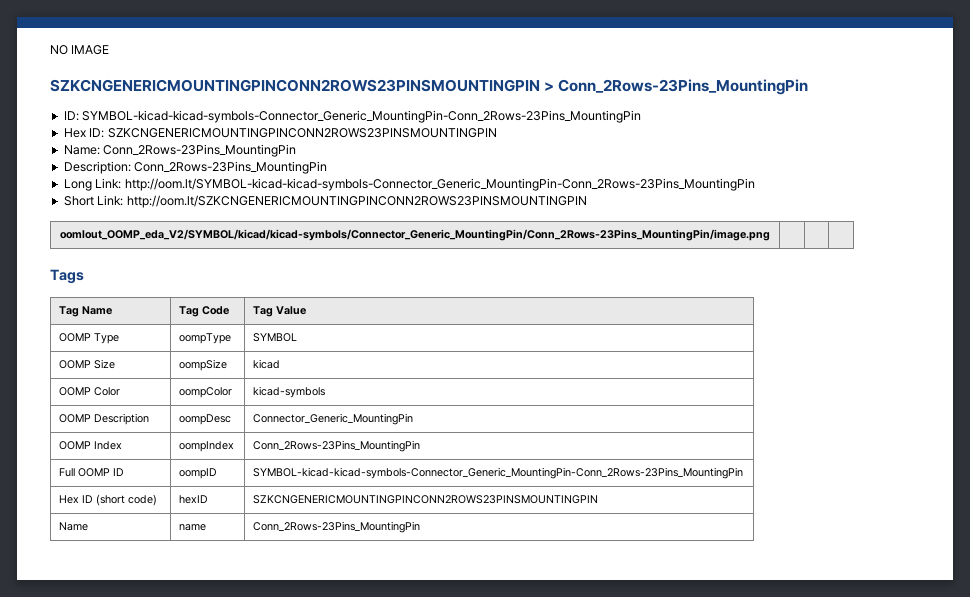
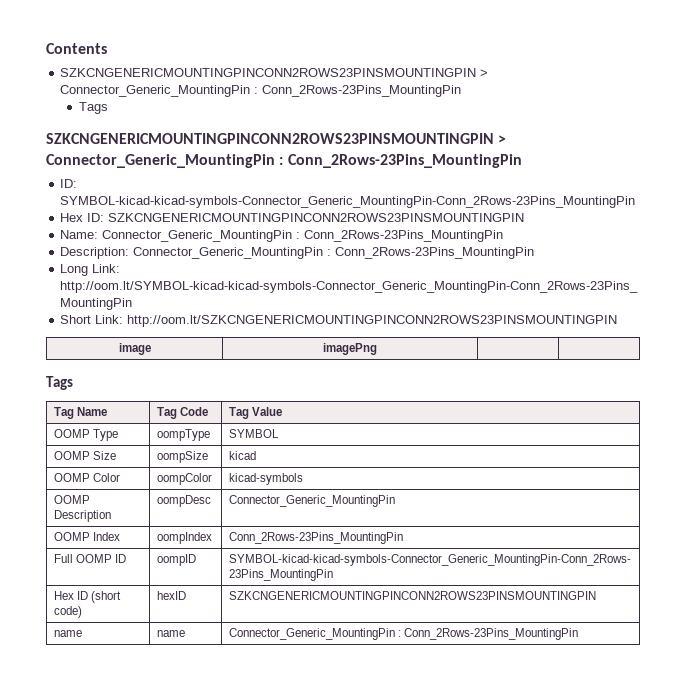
- NO IMAGE
- SZKCNGENERICMOUNTINGPINCONN2ROWS23PINSMOUNTINGPIN > Conn_2Rows-23Pins_MountingPin
+ Contents
+ SZKCNGENERICMOUNTINGPINCONN2ROWS23PINSMOUNTINGPIN > Connector_Generic_MountingPin : Conn_2Rows-23Pins_MountingPin
+ Tags
+ SZKCNGENERICMOUNTINGPINCONN2ROWS23PINSMOUNTINGPIN > Connector_Generic_MountingPin : Conn_2Rows-23Pins_MountingPin
- Name: Conn_2Rows-23Pins_MountingPin
+ Name: Connector_Generic_MountingPin : Conn_2Rows-23Pins_MountingPin
- Description: Conn_2Rows-23Pins_MountingPin
+ Description: Connector_Generic_MountingPin : Conn_2Rows-23Pins_MountingPin
- oomlout_OOMP_eda_V2/SYMBOL/kicad/kicad-symbols/Connector_Generic_MountingPin/Conn_2Rows-23Pins_MountingPin/image.png | | |
+ image | imagePng | |
- Name | name | Conn_2Rows-23Pins_MountingPin
+ name | name | Connector_Generic_MountingPin : Conn_2Rows-23Pins_MountingPin

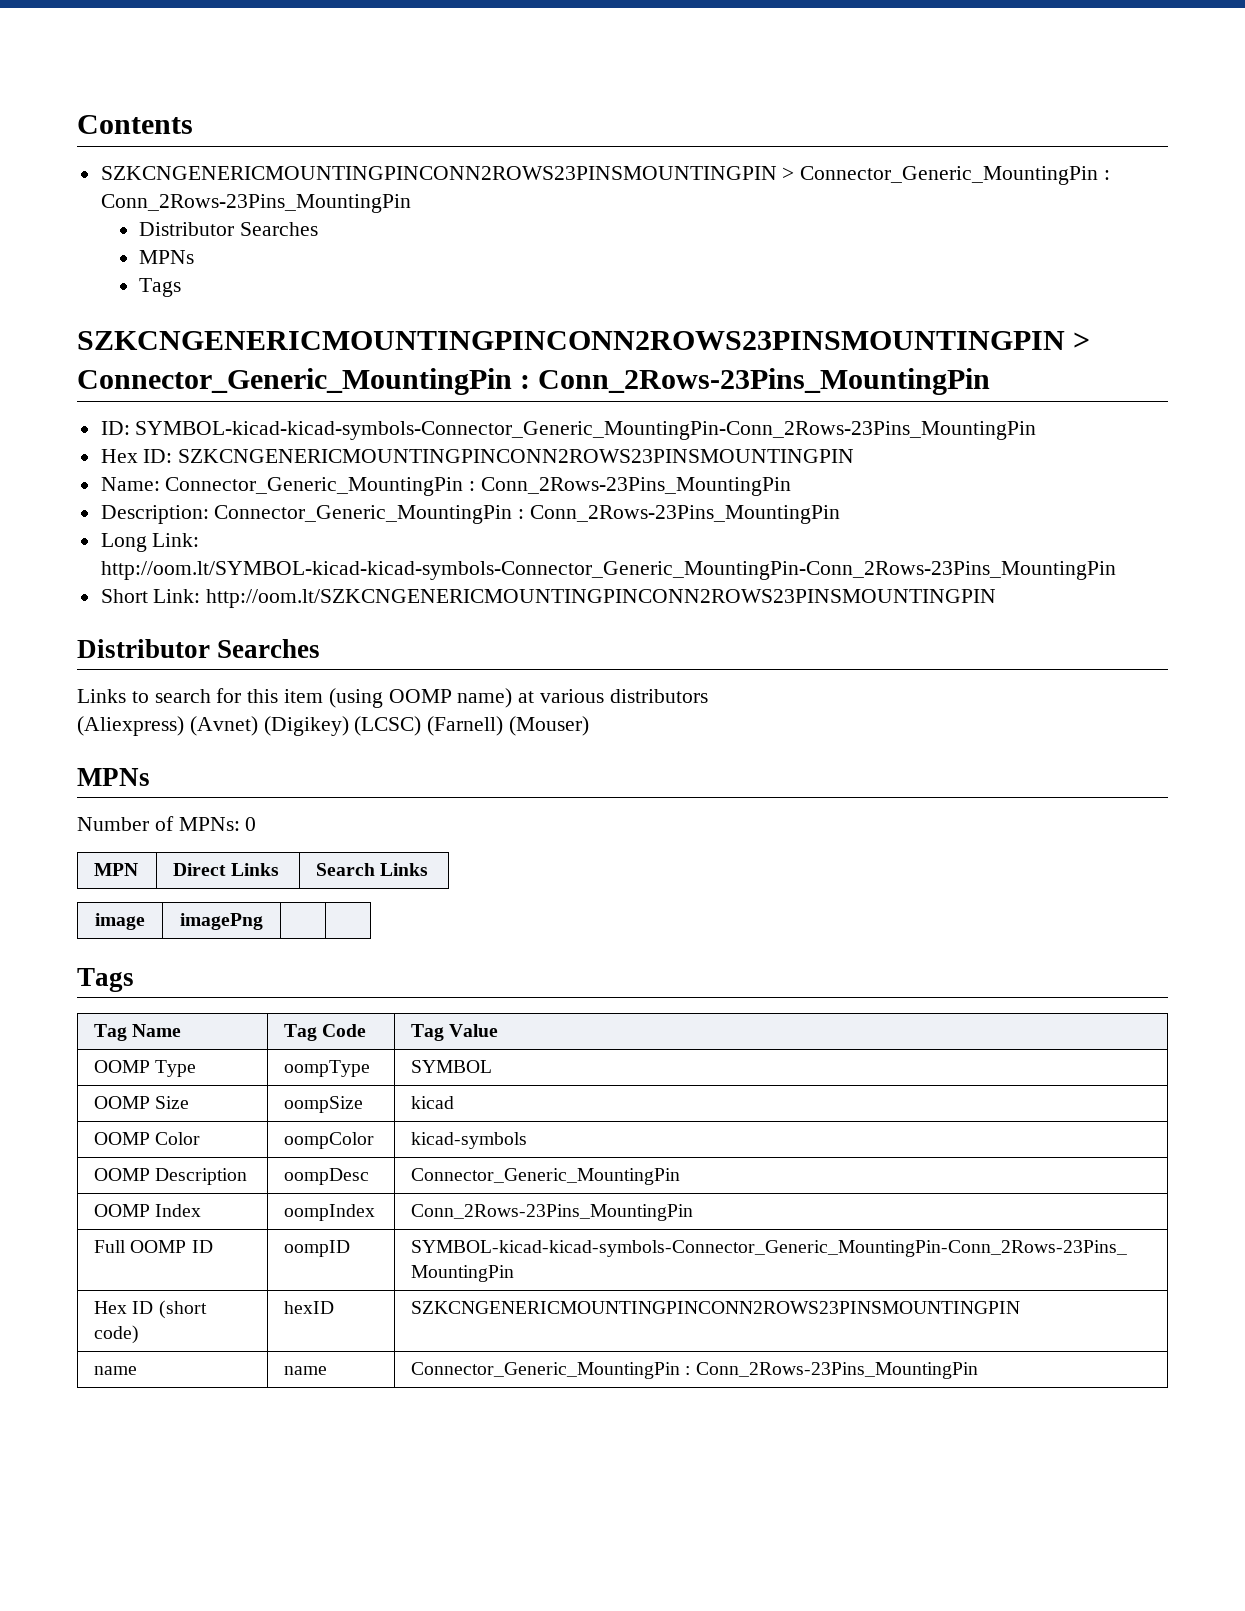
  Contents
  SZKCNGENERICMOUNTINGPINCONN2ROWS23PINSMOUNTINGPIN > Connector_Generic_MountingPin : Conn_2Rows-23Pins_MountingPin
+ Distributor Searches
+ MPNs
  Short Link: http://oom.lt/SZKCNGENERICMOUNTINGPINCONN2ROWS23PINSMOUNTINGPIN
+ Distributor Searches
+ Links to search for this item (using OOMP name) at various distributors
+ (Aliexpress) (Avnet) (Digikey) (LCSC) (Farnell) (Mouser)
+ MPNs
+ Number of MPNs: 0
+ MPN | Direct Links | Search Links

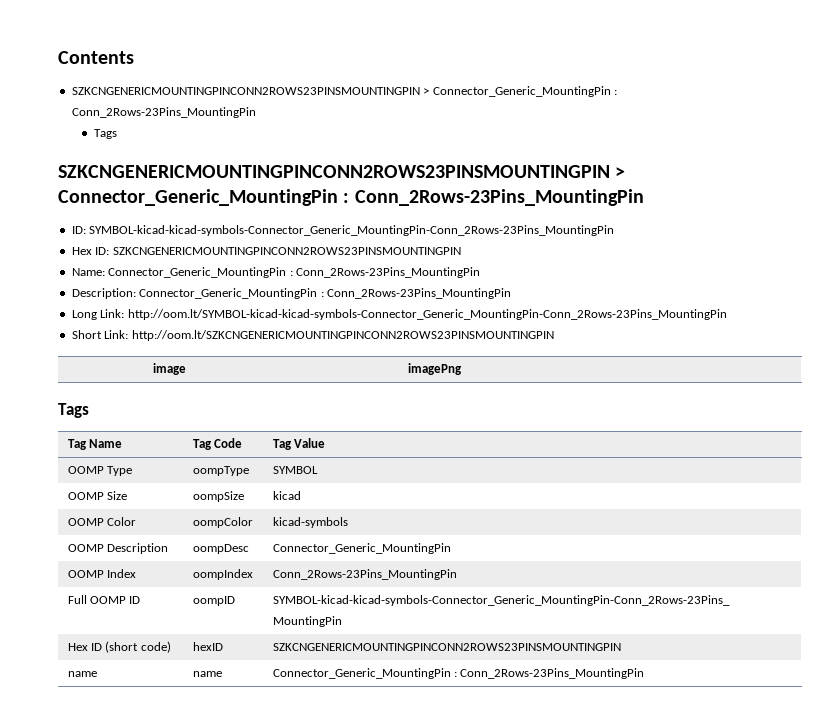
  Contents
  SZKCNGENERICMOUNTINGPINCONN2ROWS23PINSMOUNTINGPIN > Connector_Generic_MountingPin : Conn_2Rows-23Pins_MountingPin
- Distributor Searches
- MPNs
  Short Link: http://oom.lt/SZKCNGENERICMOUNTINGPINCONN2ROWS23PINSMOUNTINGPIN
- Distributor Searches
- Links to search for this item (using OOMP name) at various distributors
- (Aliexpress) (Avnet) (Digikey) (LCSC) (Farnell) (Mouser)
- MPNs
- Number of MPNs: 0
- MPN | Direct Links | Search Links

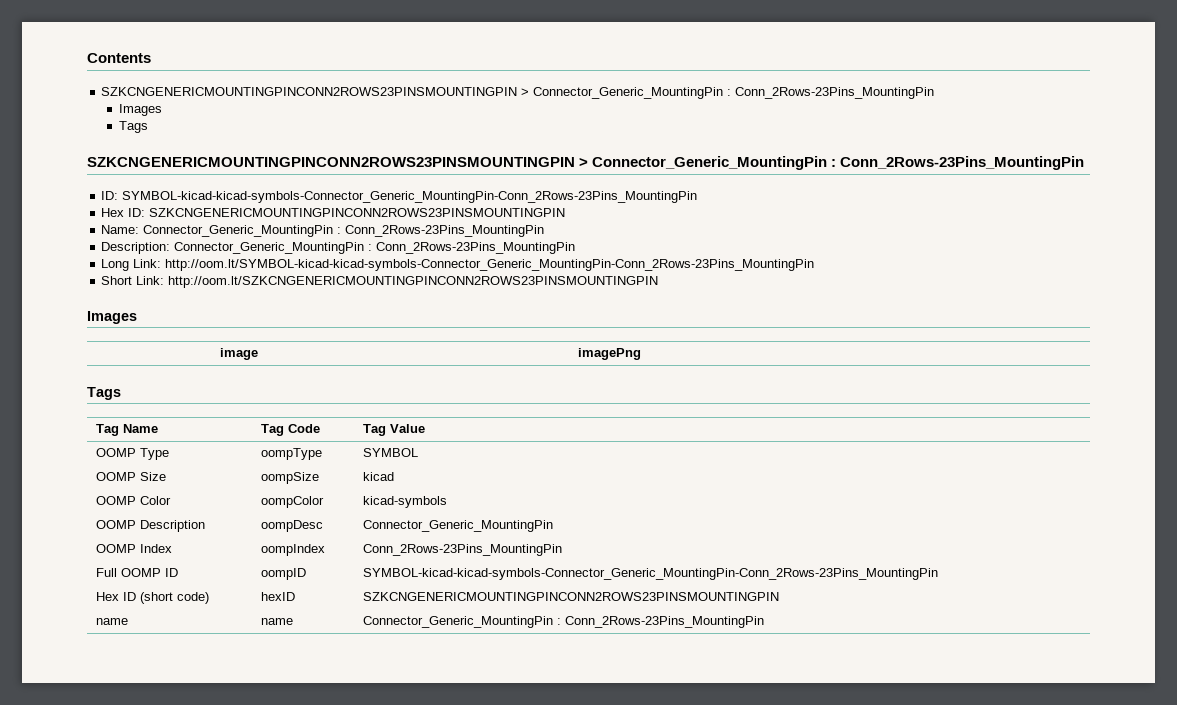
  Contents
  SZKCNGENERICMOUNTINGPINCONN2ROWS23PINSMOUNTINGPIN > Connector_Generic_MountingPin : Conn_2Rows-23Pins_MountingPin
+ Images
  Short Link: http://oom.lt/SZKCNGENERICMOUNTINGPINCONN2ROWS23PINSMOUNTINGPIN
+ Images

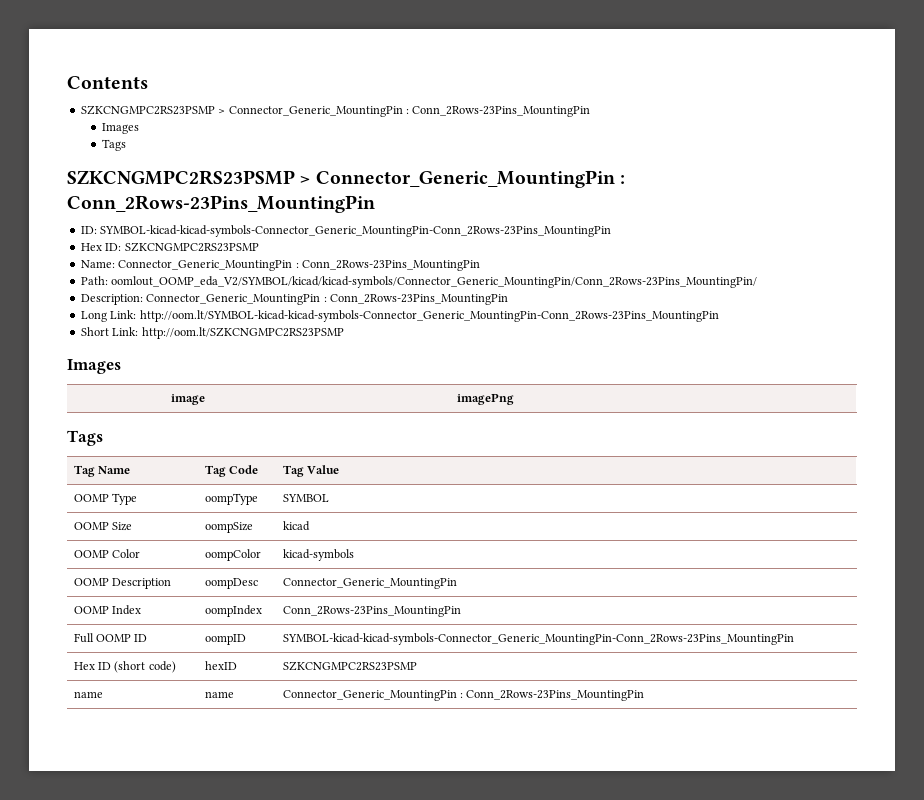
  Contents
- SZKCNGENERICMOUNTINGPINCONN2ROWS23PINSMOUNTINGPIN > Connector_Generic_MountingPin : Conn_2Rows-23Pins_MountingPin
+ SZKCNGMPC2RS23PSMP > Connector_Generic_MountingPin : Conn_2Rows-23Pins_MountingPin
  Images
  Tags
- SZKCNGENERICMOUNTINGPINCONN2ROWS23PINSMOUNTINGPIN > Connector_Generic_MountingPin : Conn_2Rows-23Pins_MountingPin
+ SZKCNGMPC2RS23PSMP > Connector_Generic_MountingPin : Conn_2Rows-23Pins_MountingPin
- Hex ID: SZKCNGENERICMOUNTINGPINCONN2ROWS23PINSMOUNTINGPIN
+ Hex ID: SZKCNGMPC2RS23PSMP
+ Path: oomlout_OOMP_eda_V2/SYMBOL/kicad/kicad-symbols/Connector_Generic_MountingPin/Conn_2Rows-23Pins_MountingPin/
- Short Link: http://oom.lt/SZKCNGENERICMOUNTINGPINCONN2ROWS23PINSMOUNTINGPIN
+ Short Link: http://oom.lt/SZKCNGMPC2RS23PSMP
- Hex ID (short code) | hexID | SZKCNGENERICMOUNTINGPINCONN2ROWS23PINSMOUNTINGPIN
+ Hex ID (short code) | hexID | SZKCNGMPC2RS23PSMP

